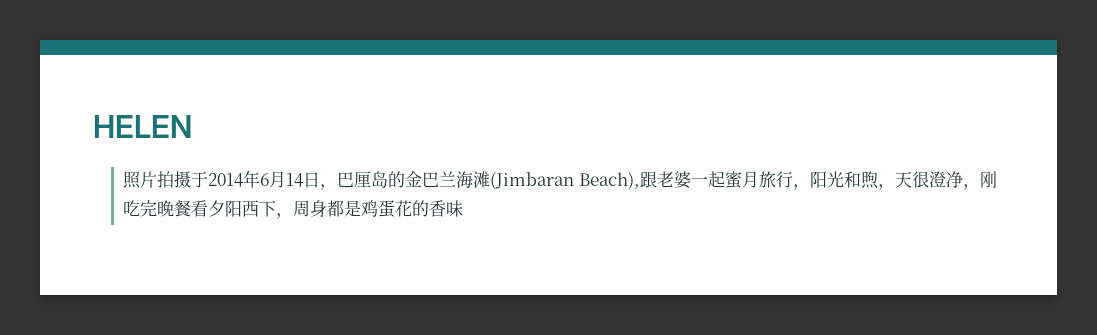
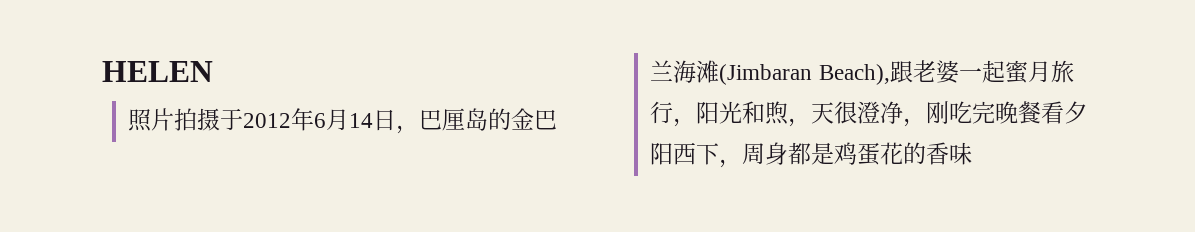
- 照片拍摄于2014年6月14日，巴厘岛的金巴兰海滩(Jimbaran Beach),跟老婆一起蜜月旅行，阳光和煦，天很澄净，刚吃完晚餐看夕阳西下，周身都是鸡蛋花的香味
+ 照片拍摄于2012年6月14日，巴厘岛的金巴兰海滩(Jimbaran Beach),跟老婆一起蜜月旅行，阳光和煦，天很澄净，刚吃完晚餐看夕阳西下，周身都是鸡蛋花的香味

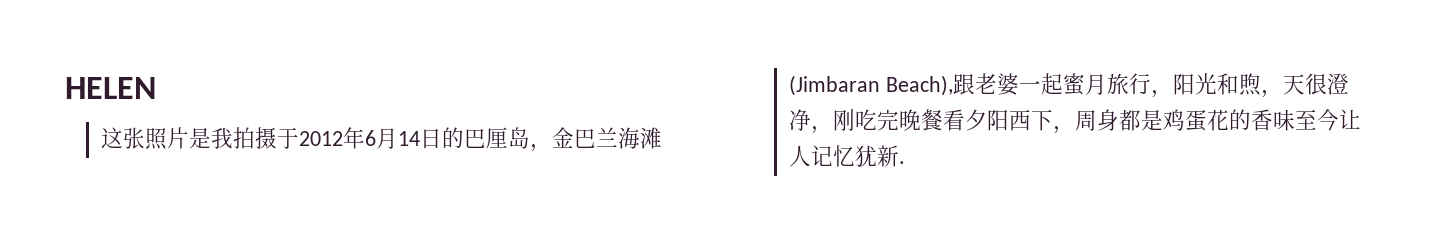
- 照片拍摄于2012年6月14日，巴厘岛的金巴兰海滩(Jimbaran Beach),跟老婆一起蜜月旅行，阳光和煦，天很澄净，刚吃完晚餐看夕阳西下，周身都是鸡蛋花的香味
+ 这张照片是我拍摄于2012年6月14日的巴厘岛，金巴兰海滩(Jimbaran Beach),跟老婆一起蜜月旅行，阳光和煦，天很澄净，刚吃完晚餐看夕阳西下，周身都是鸡蛋花的香味至今让人记忆犹新.

